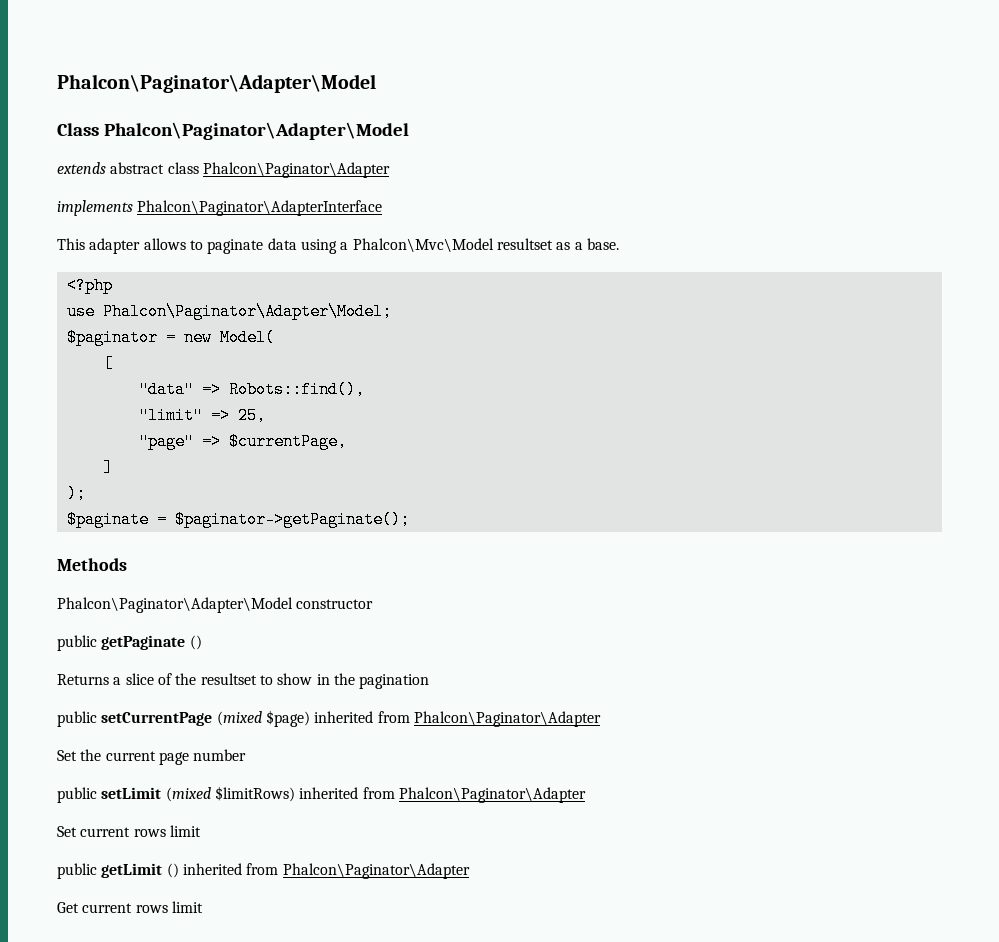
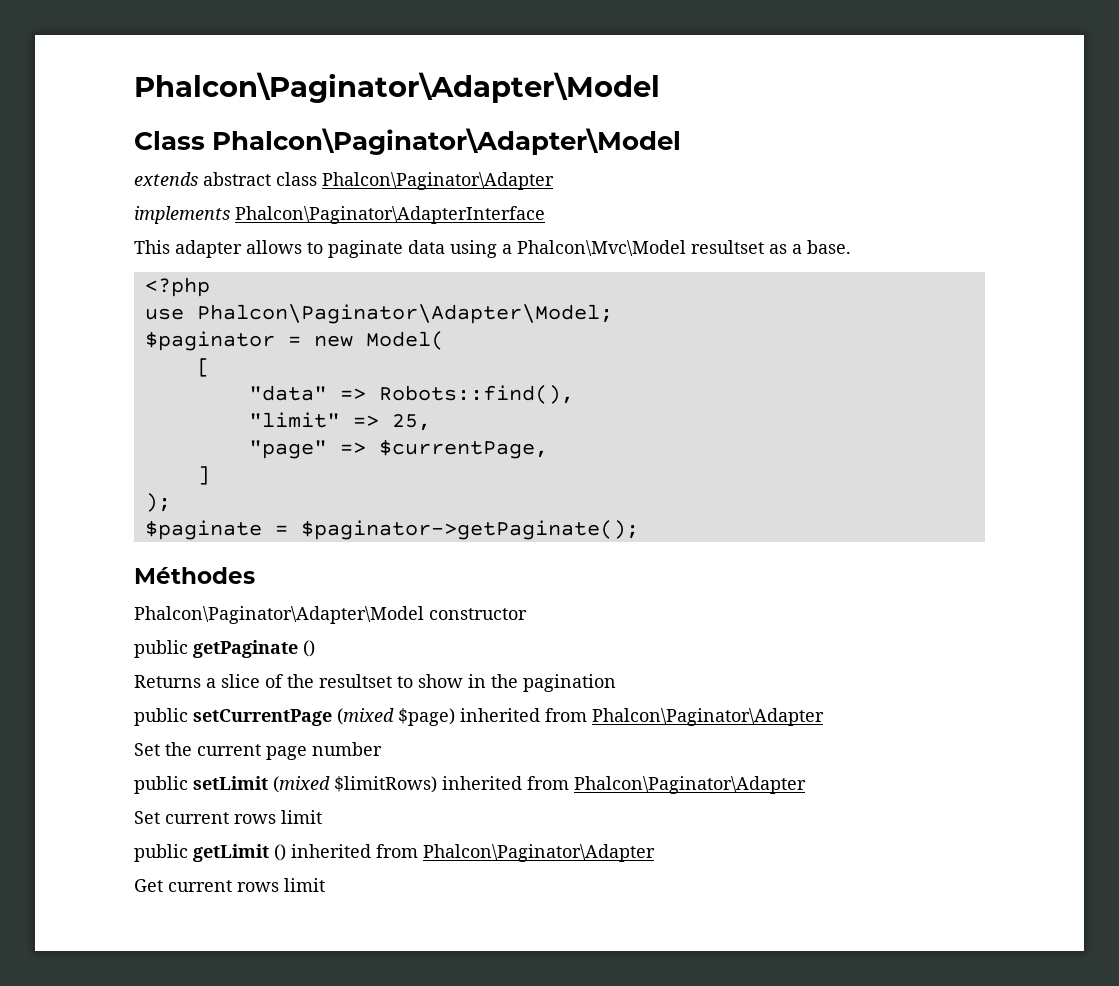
- Methods
+ Méthodes

